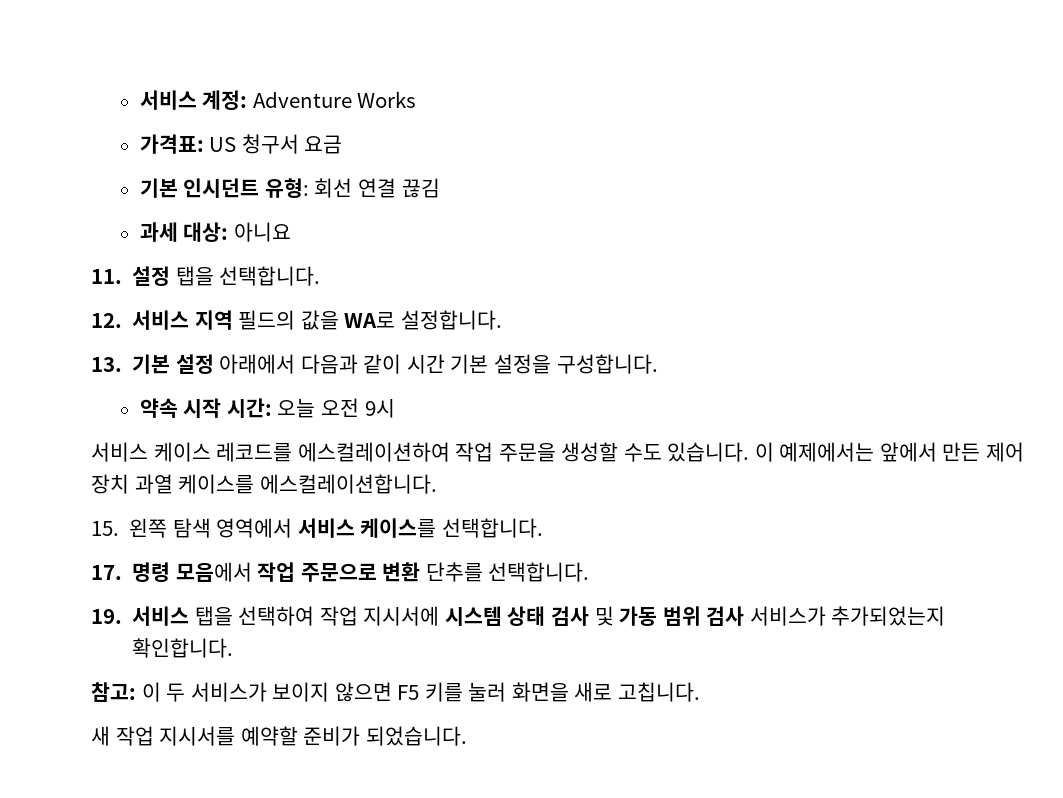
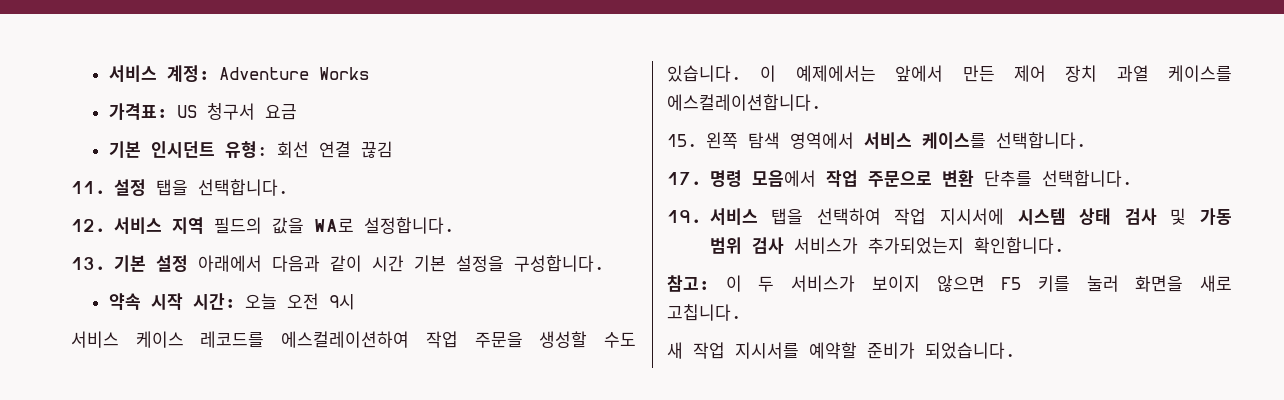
- 과세 대상: 아니요

